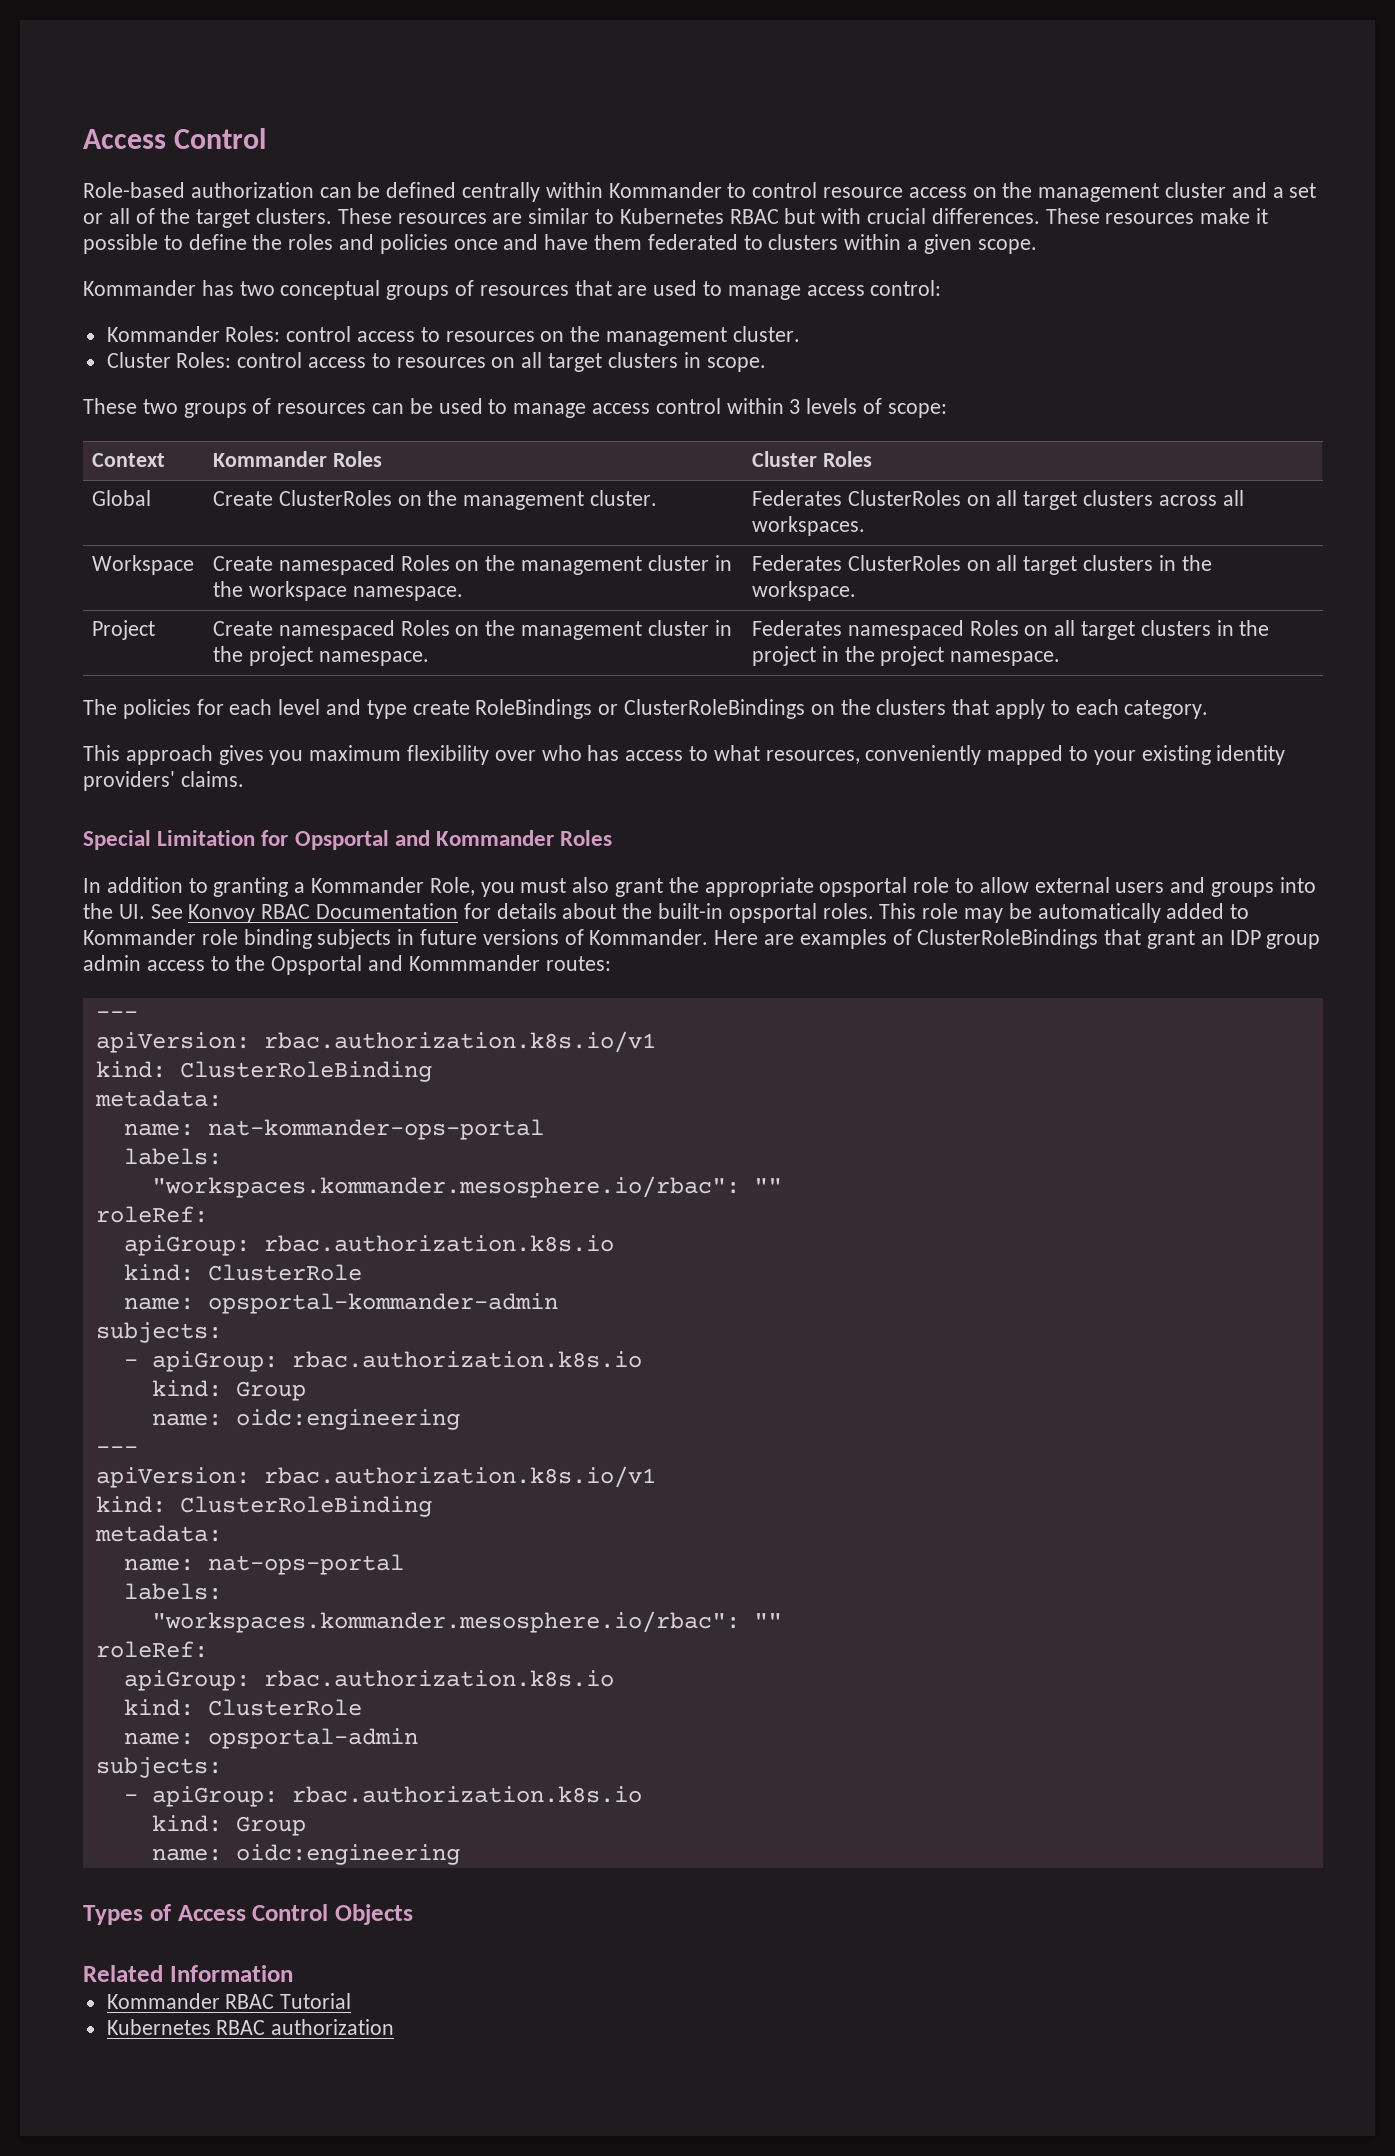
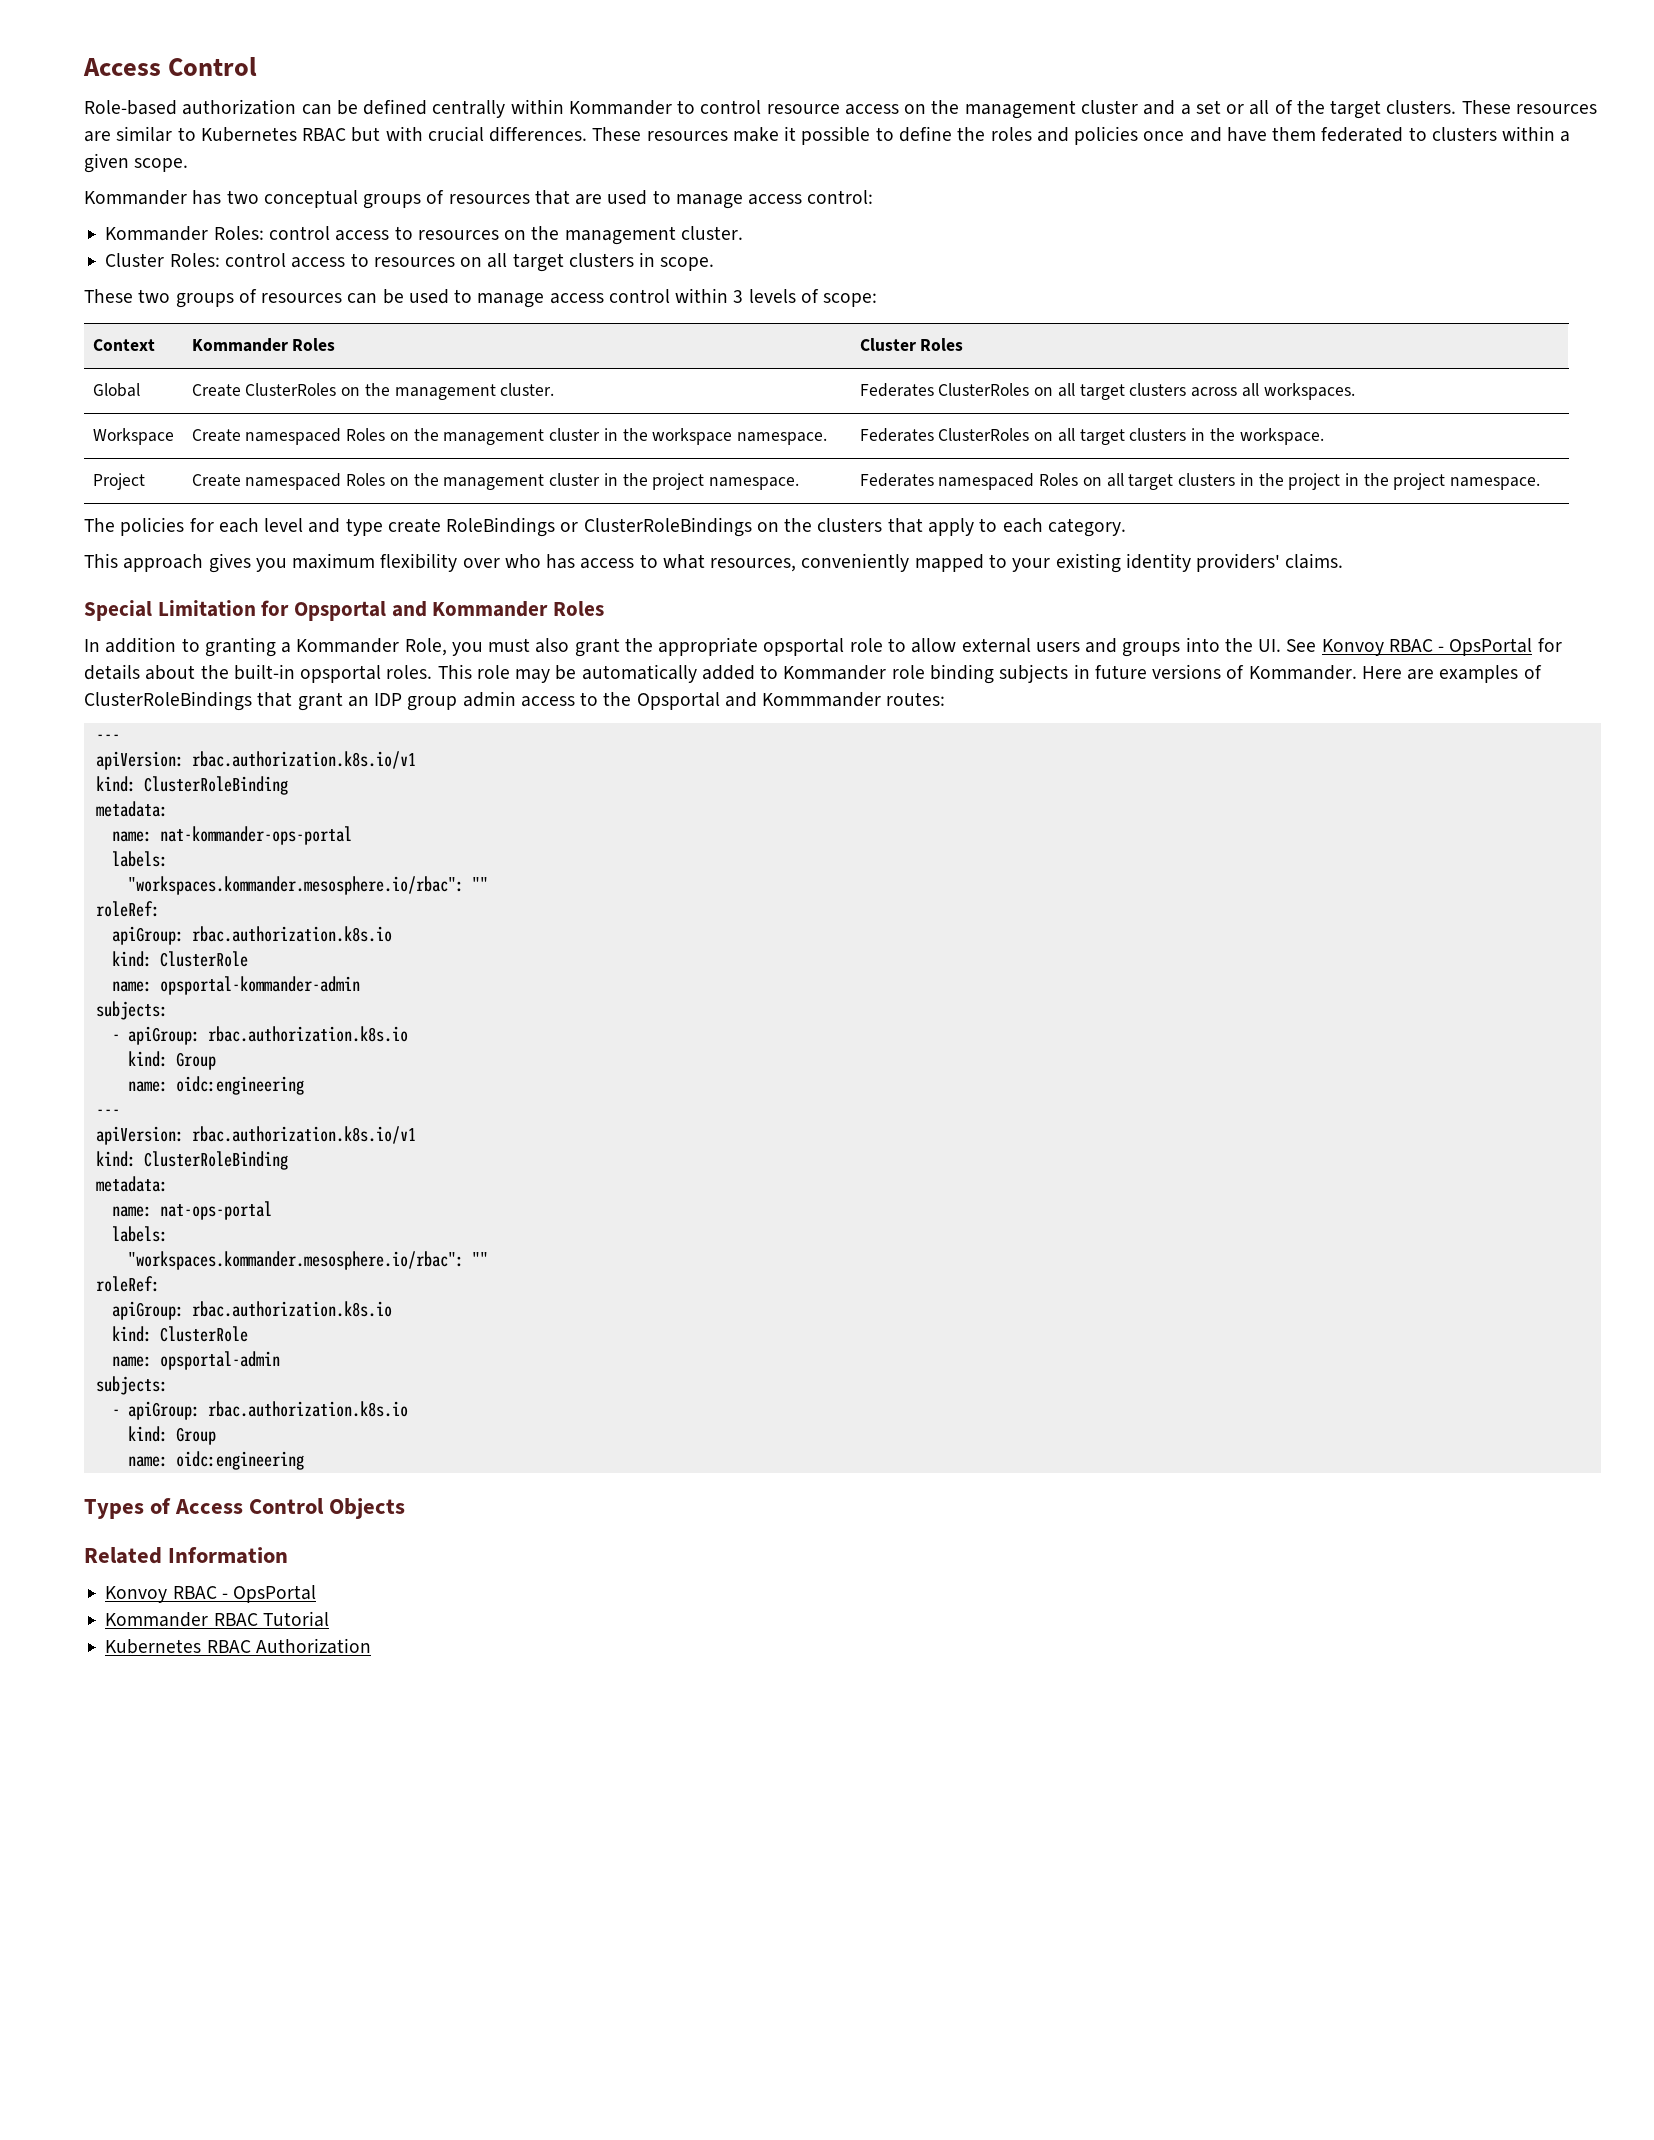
- In addition to granting a Kommander Role, you must also grant the appropriate opsportal role to allow external users and groups into the UI. See Konvoy RBAC Documentation for details about the built-in opsportal roles.
+ In addition to granting a Kommander Role, you must also grant the appropriate opsportal role to allow external users and groups into the UI. See Konvoy RBAC - OpsPortal for details about the built-in opsportal roles.
  Related Information
+ Konvoy RBAC - OpsPortal
- Kubernetes RBAC authorization
+ Kubernetes RBAC Authorization

